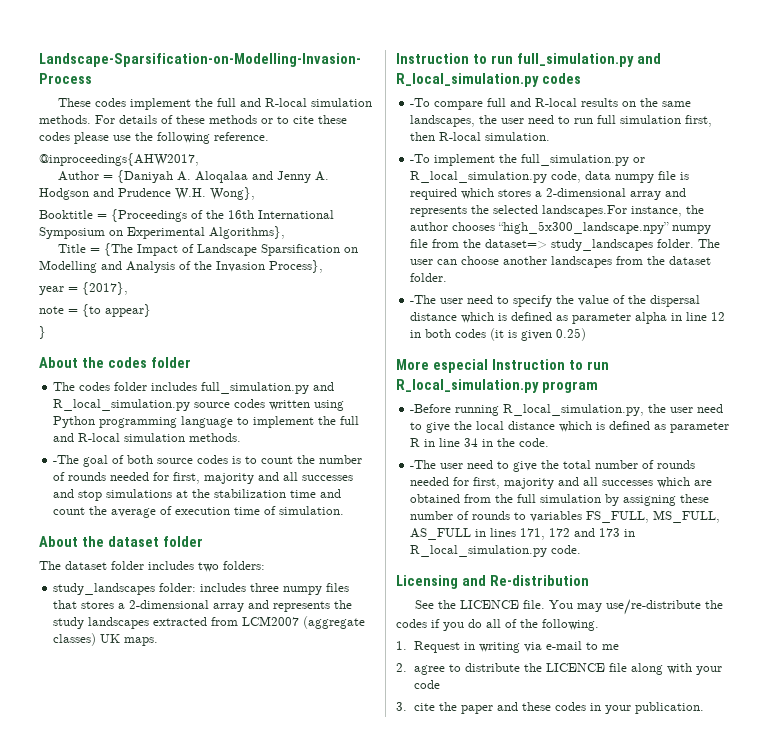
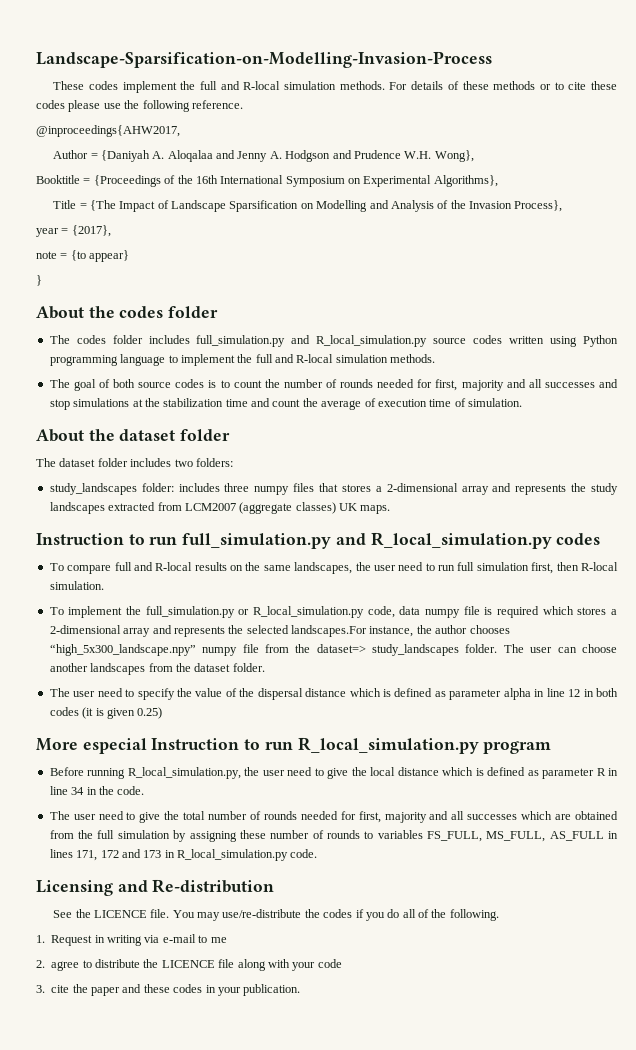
- -The goal of both source codes is to count the number of rounds needed for first, majority and all successes and stop simulations at the stabilization time and count the average of execution time of simulation.
+ The goal of both source codes is to count the number of rounds needed for first, majority and all successes and stop simulations at the stabilization time and count the average of execution time of simulation.
- -To compare full and R-local results on the same landscapes, the user need to run full simulation first, then R-local simulation.
+ To compare full and R-local results on the same landscapes, the user need to run full simulation first, then R-local simulation.
- -To implement the full_simulation.py or R_local_simulation.py code, data numpy file is required which stores a 2-dimensional array and represents the selected landscapes.For instance, the author chooses “high_5x300_landscape.npy” numpy file from the dataset=> study_landscapes folder.
+ To implement the full_simulation.py or R_local_simulation.py code, data numpy file is required which stores a 2-dimensional array and represents the selected landscapes.For instance, the author chooses “high_5x300_landscape.npy” numpy file from the dataset=> study_landscapes folder.
- -The user need to specify the value of the dispersal distance which is defined as parameter alpha in line 12 in both codes (it is given 0.25)
+ The user need to specify the value of the dispersal distance which is defined as parameter alpha in line 12 in both codes (it is given 0.25)
- -Before running R_local_simulation.py, the user need to give the local distance which is defined as parameter R in line 34 in the code.
+ Before running R_local_simulation.py, the user need to give the local distance which is defined as parameter R in line 34 in the code.
- -The user need to give the total number of rounds needed for first, majority and all successes which are obtained from the full simulation by assigning these number of rounds to variables FS_FULL, MS_FULL, AS_FULL in lines 171, 172 and 173 in R_local_simulation.py code.
+ The user need to give the total number of rounds needed for first, majority and all successes which are obtained from the full simulation by assigning these number of rounds to variables FS_FULL, MS_FULL, AS_FULL in lines 171, 172 and 173 in R_local_simulation.py code.

